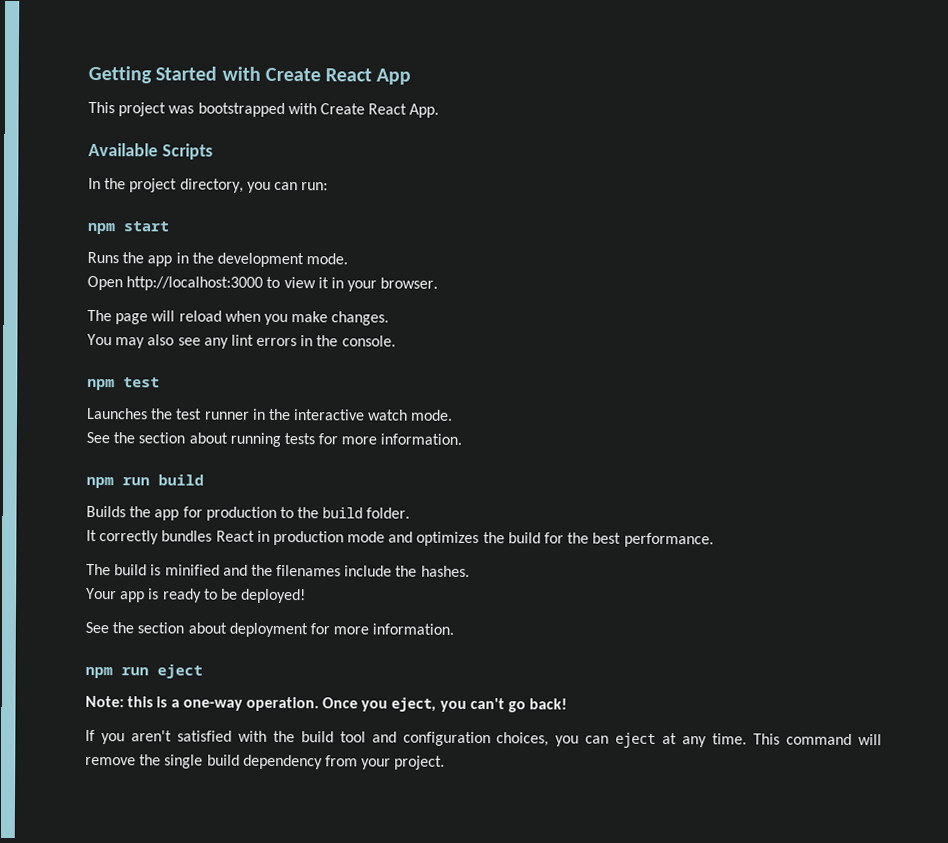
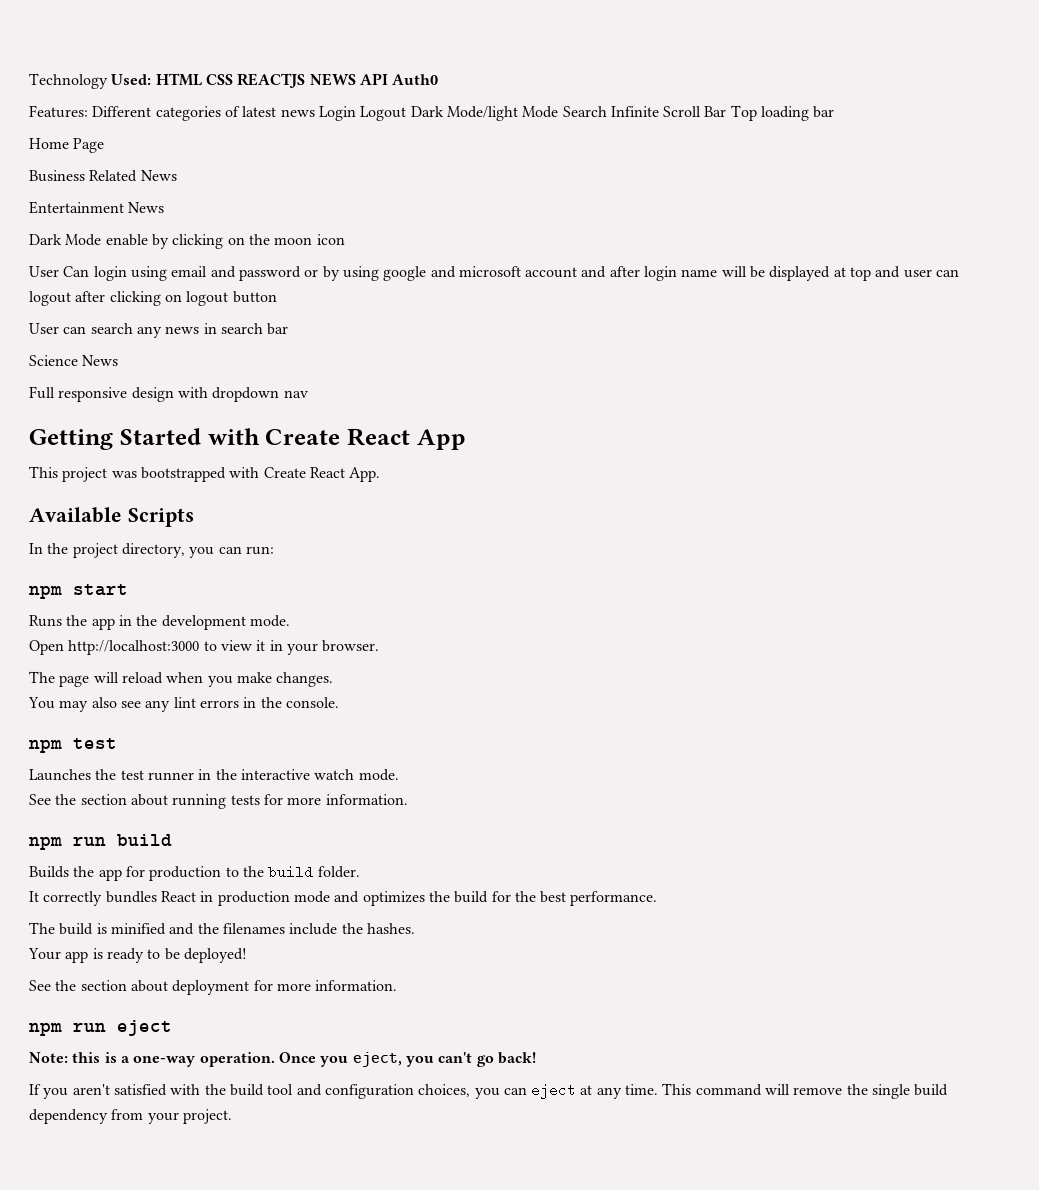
+ Technology Used: HTML CSS REACTJS NEWS API Auth0
+ Features: Different categories of latest news Login Logout Dark Mode/light Mode Search Infinite Scroll Bar Top loading bar
+ Home Page
+ Business Related News
+ Entertainment News
+ Dark Mode enable by clicking on the moon icon
+ User Can login using email and password or by using google and microsoft account and after login name will be displayed at top and user can logout after clicking on logout button
+ User can search any news in search bar
+ Science News
+ Full responsive design with dropdown nav

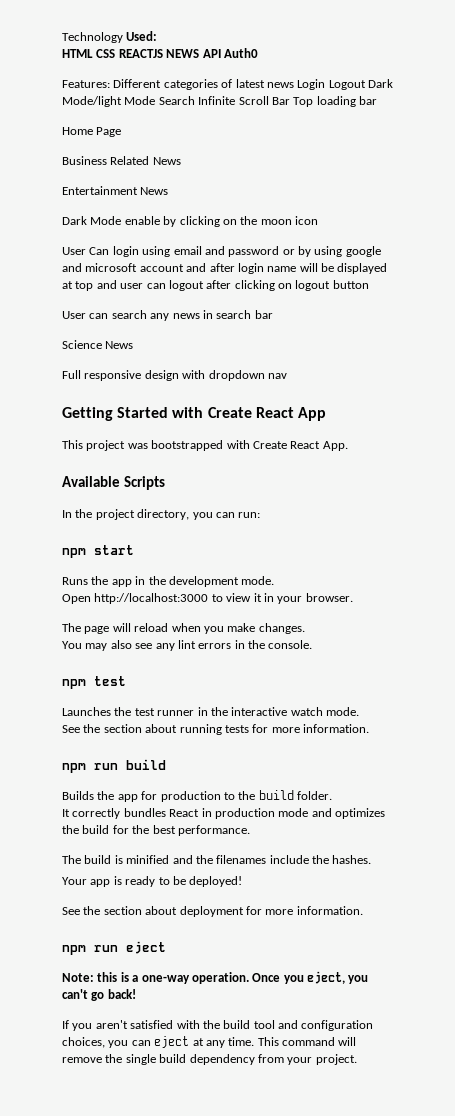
- Technology Used: HTML CSS REACTJS NEWS API Auth0
+ Technology Used:
+ HTML CSS REACTJS NEWS API Auth0

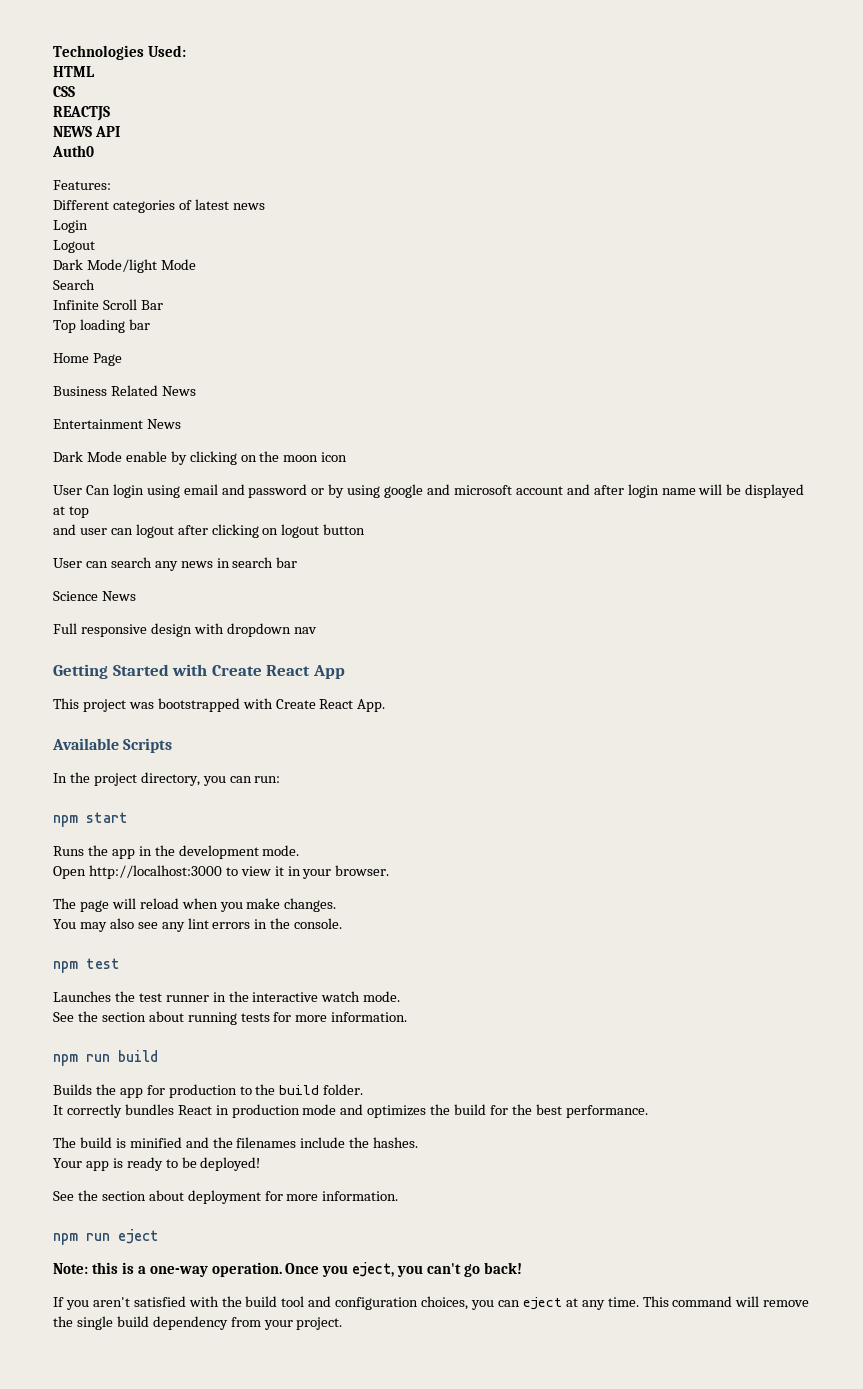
- Technology Used:
+ Technologies Used:
- HTML CSS REACTJS NEWS API Auth0
+ HTML
+ CSS
+ REACTJS
+ NEWS API
+ Auth0
- Features: Different categories of latest news Login Logout Dark Mode/light Mode Search Infinite Scroll Bar Top loading bar
+ Features:
+ Different categories of latest news
+ Login
+ Logout
+ Dark Mode/light Mode
+ Search
+ Infinite Scroll Bar
+ Top loading bar
- User Can login using email and password or by using google and microsoft account and after login name will be displayed at top and user can logout after clicking on logout button
+ User Can login using email and password or by using google and microsoft account and after login name will be displayed at top
+ and user can logout after clicking on logout button

